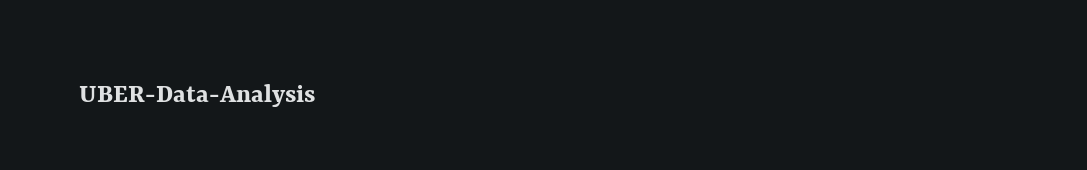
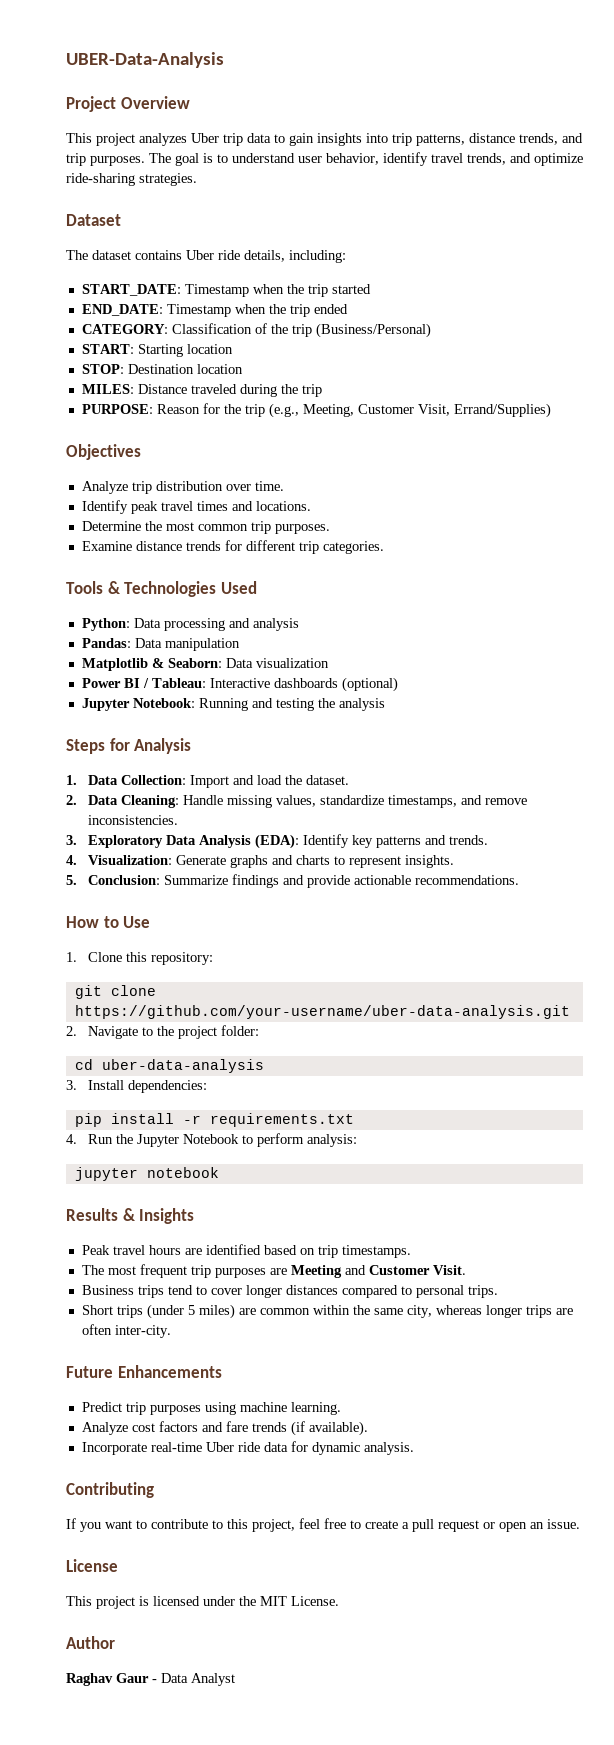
+ Project Overview
+ This project analyzes Uber trip data to gain insights into trip patterns, distance trends, and trip purposes. The goal is to understand user behavior, identify travel trends, and optimize ride-sharing strategies.
+ Dataset
+ The dataset contains Uber ride details, including:
+ START_DATE: Timestamp when the trip started
+ END_DATE: Timestamp when the trip ended
+ CATEGORY: Classification of the trip (Business/Personal)
+ START: Starting location
+ STOP: Destination location
+ MILES: Distance traveled during the trip
+ PURPOSE: Reason for the trip (e.g., Meeting, Customer Visit, Errand/Supplies)
+ Objectives
+ Analyze trip distribution over time.
+ Identify peak travel times and locations.
+ Determine the most common trip purposes.
+ Examine distance trends for different trip categories.
+ Tools & Technologies Used
+ Python: Data processing and analysis
+ Pandas: Data manipulation
+ Matplotlib & Seaborn: Data visualization
+ Power BI / Tableau: Interactive dashboards (optional)
+ Jupyter Notebook: Running and testing the analysis
+ Steps for Analysis
+ 1. Data Collection: Import and load the dataset.
+ 2. Data Cleaning: Handle missing values, standardize timestamps, and remove inconsistencies.
+ 3. Exploratory Data Analysis (EDA): Identify key patterns and trends.
+ 4. Visualization: Generate graphs and charts to represent insights.
+ 5. Conclusion: Summarize findings and provide actionable recommendations.
+ How to Use
+ 1. Clone this repository:
+ git clone https://github.com/your-username/uber-data-analysis.git
+ 2. Navigate to the project folder:
+ cd uber-data-analysis
+ 3. Install dependencies:
+ pip install -r requirements.txt
+ 4. Run the Jupyter Notebook to perform analysis:
+ jupyter notebook
+ Results & Insights
+ Peak travel hours are identified based on trip timestamps.
+ The most frequent trip purposes are Meeting and Customer Visit.
+ Business trips tend to cover longer distances compared to personal trips.
+ Short trips (under 5 miles) are common within the same city, whereas longer trips are often inter-city.
+ Future Enhancements
+ Predict trip purposes using machine learning.
+ Analyze cost factors and fare trends (if available).
+ Incorporate real-time Uber ride data for dynamic analysis.
+ Contributing
+ If you want to contribute to this project, feel free to create a pull request or open an issue.
+ License
+ This project is licensed under the MIT License.
+ Author
+ Raghav Gaur - Data Analyst

